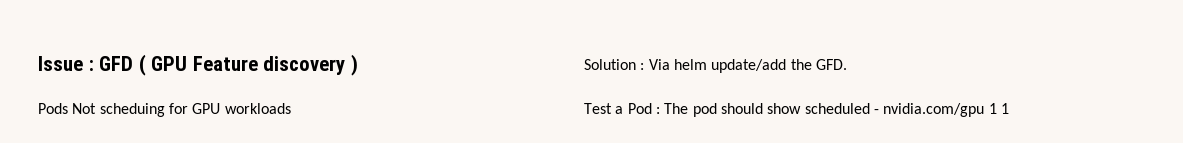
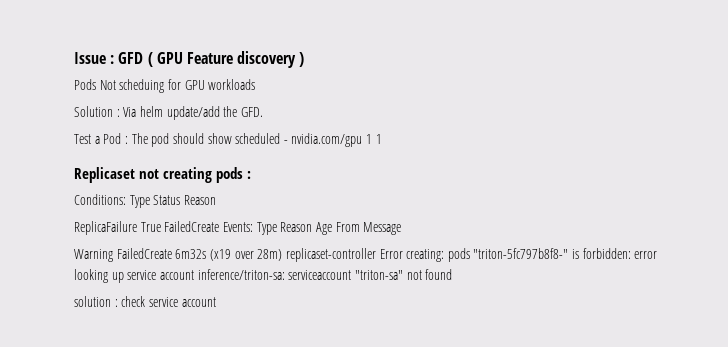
+ Replicaset not creating pods :
+ Conditions: Type Status Reason
+ ReplicaFailure True FailedCreate Events: Type Reason Age From Message
+ Warning FailedCreate 6m32s (x19 over 28m) replicaset-controller Error creating: pods "triton-5fc797b8f8-" is forbidden: error looking up service account inference/triton-sa: serviceaccount "triton-sa" not found
+ solution : check service account

